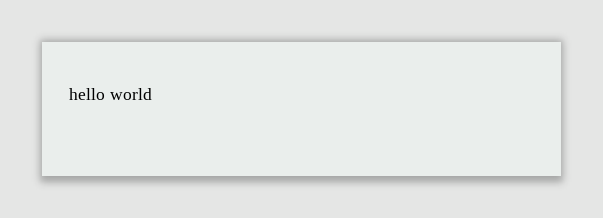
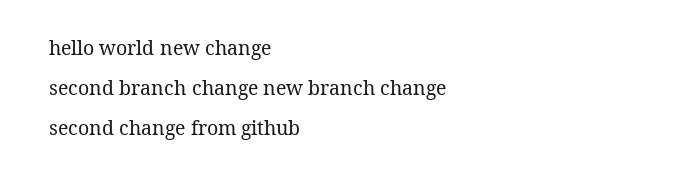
- hello world
+ hello world new change
+ second branch change new branch change
+ second change from github

